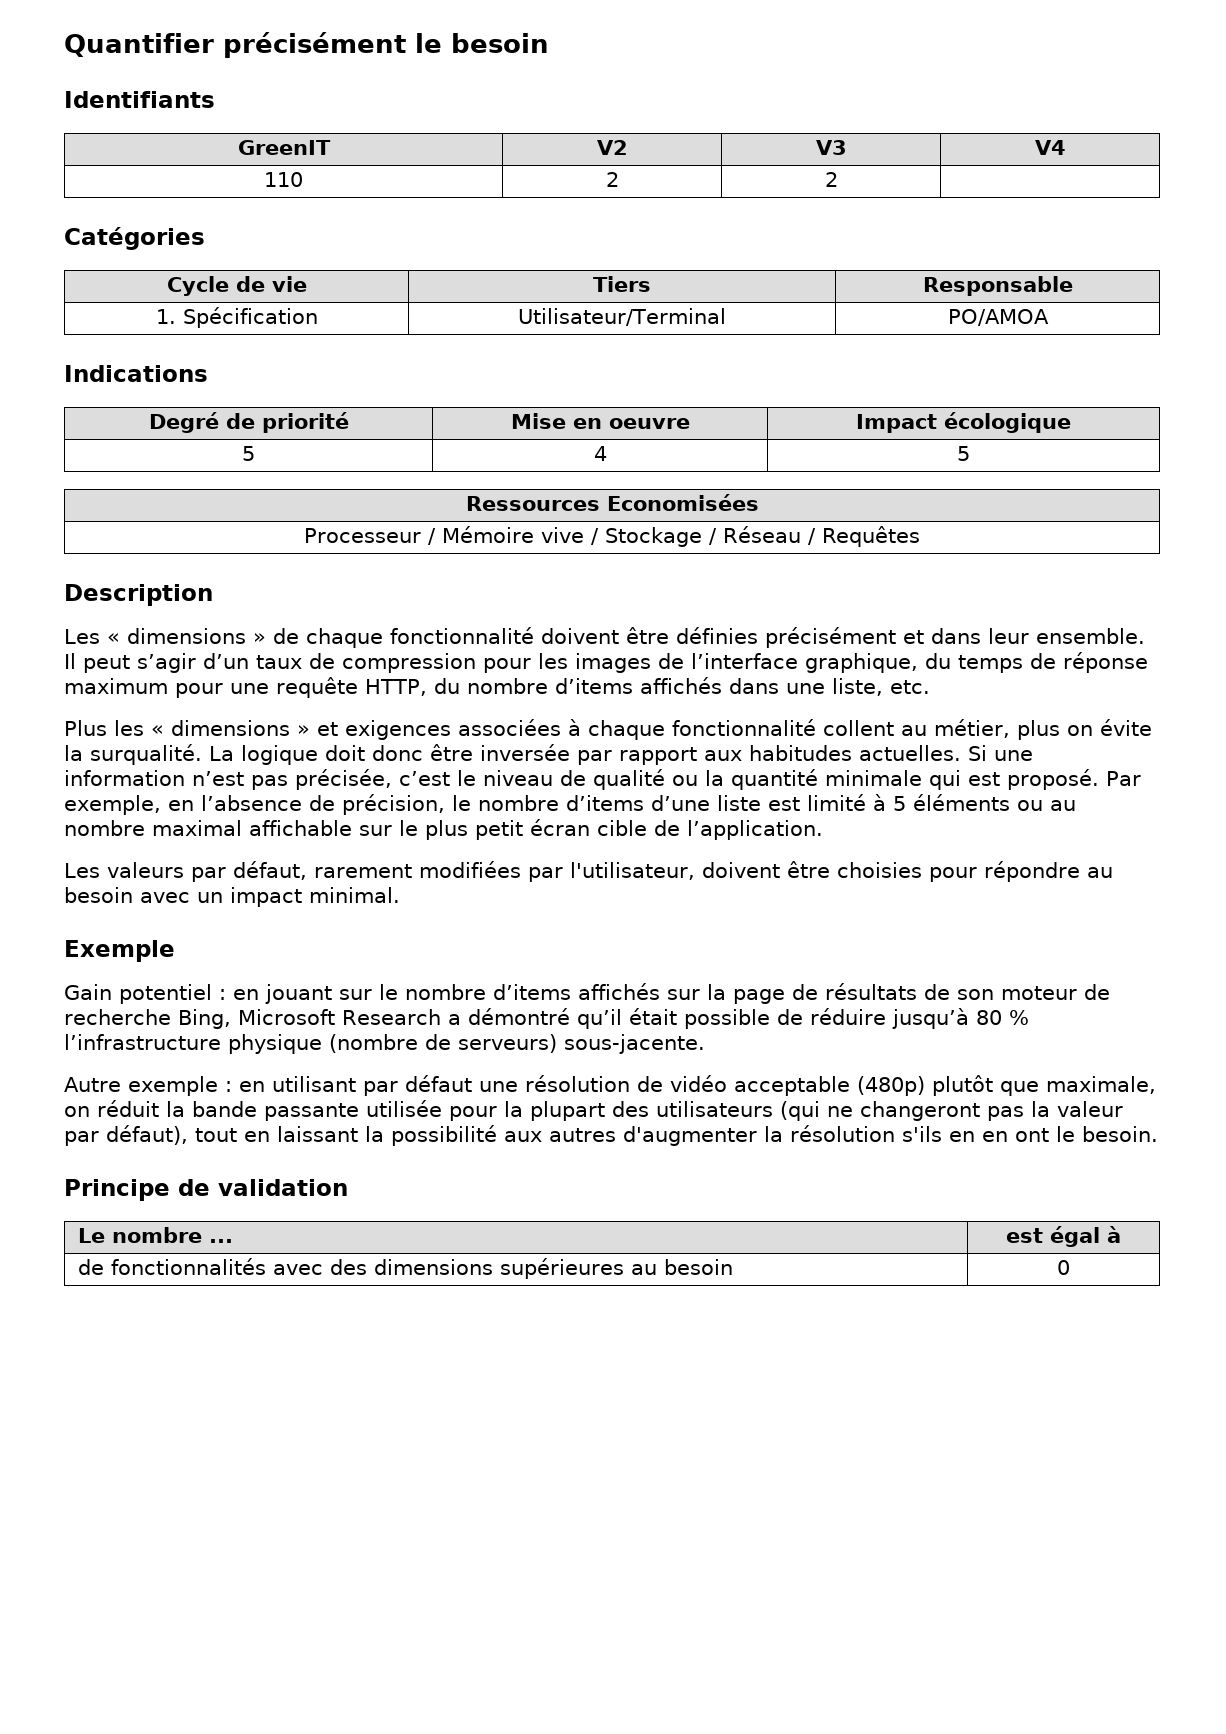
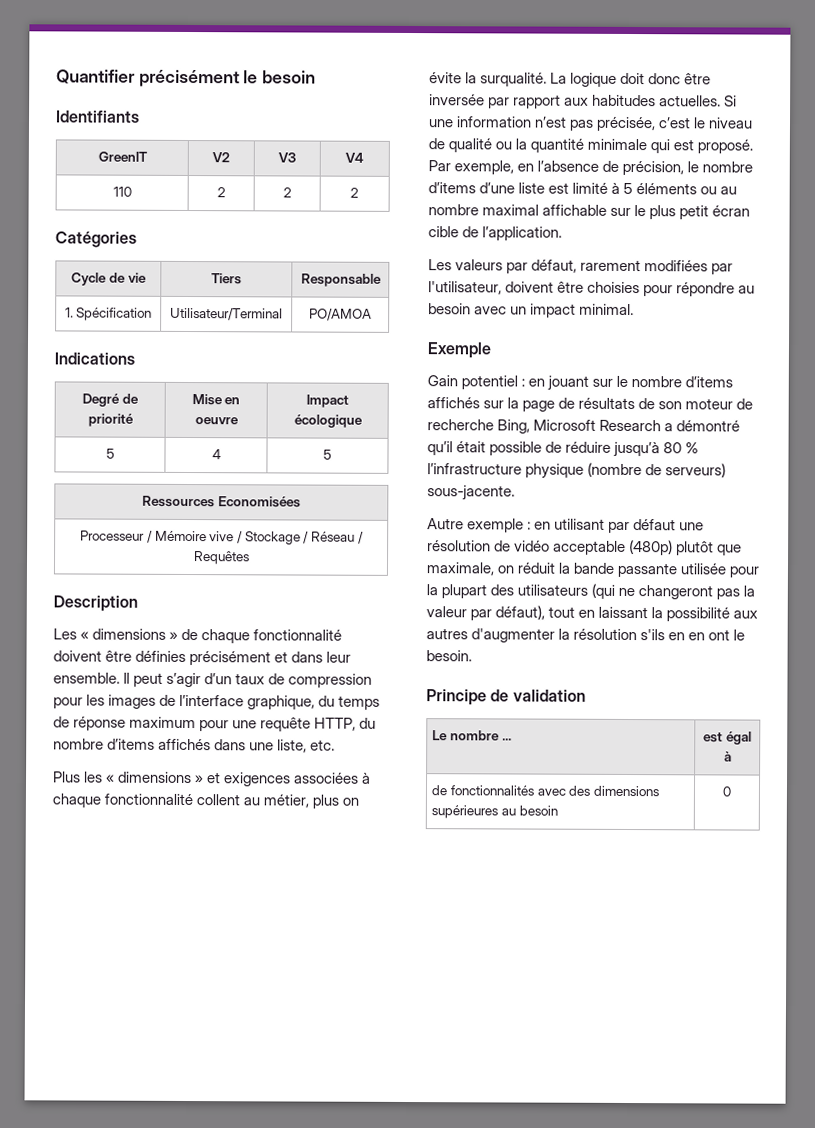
- 110 | 2 | 2 |
+ 110 | 2 | 2 | 2

